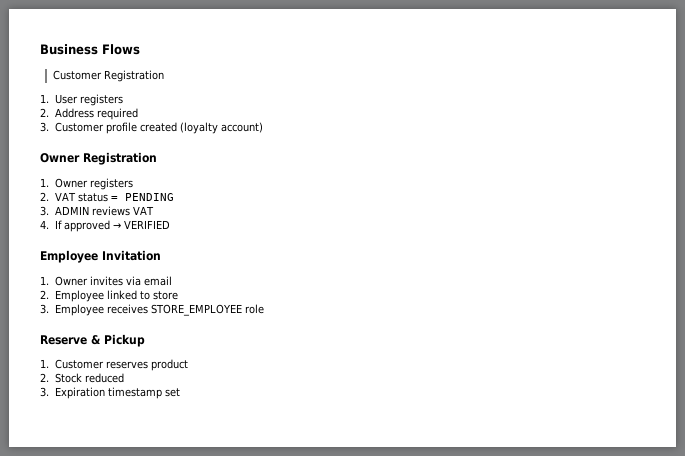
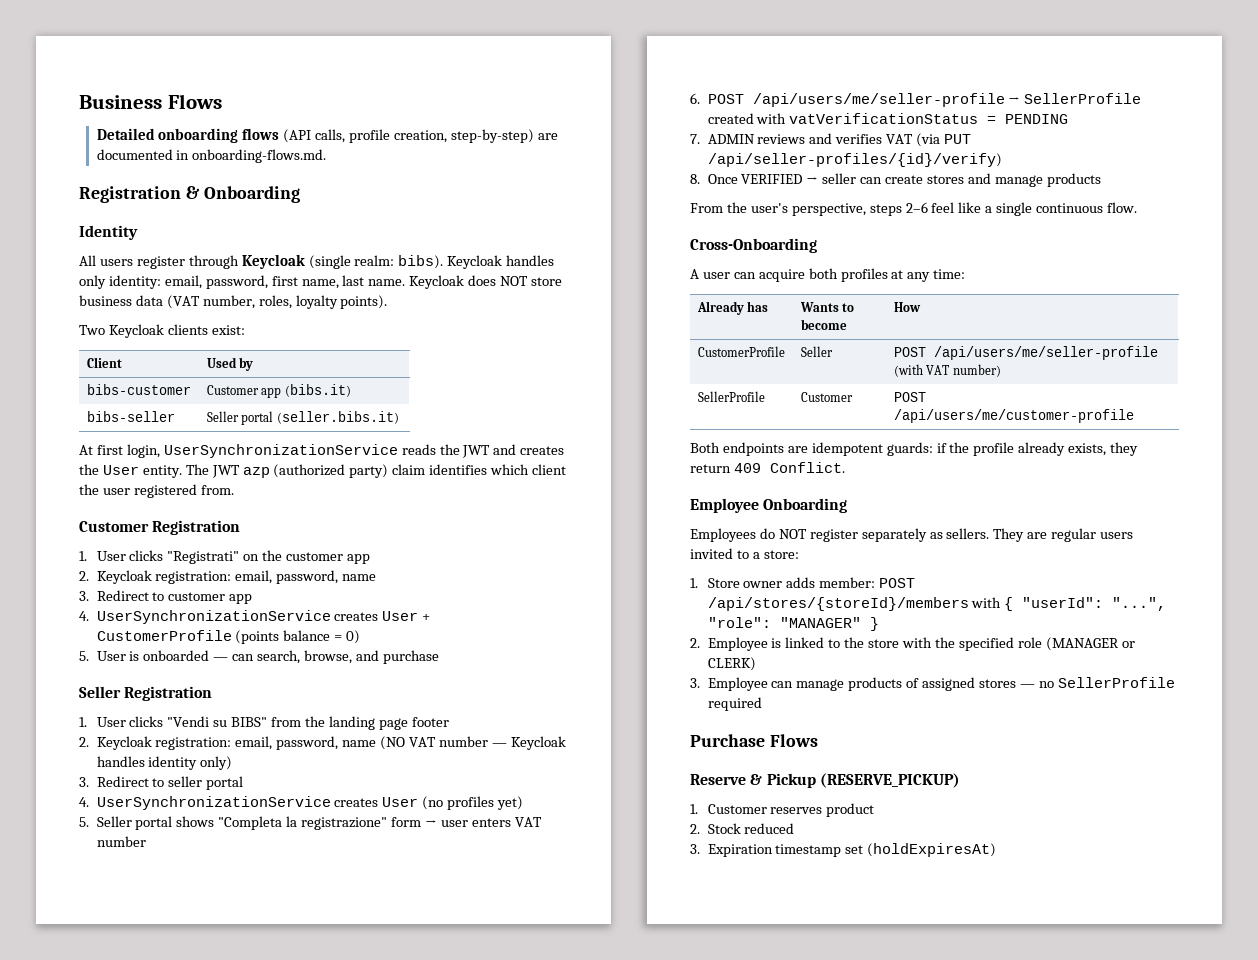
+ Detailed onboarding flows (API calls, profile creation, step-by-step) are documented in onboarding-flows.md.
+ Registration & Onboarding
+ Identity
+ All users register through Keycloak (single realm: bibs). Keycloak handles only identity: email, password, first name, last name. Keycloak does NOT store business data (VAT number, roles, loyalty points).
+ Two Keycloak clients exist:
+ Client | Used by
+ bibs-customer | Customer app (bibs.it)
+ bibs-seller | Seller portal (seller.bibs.it)
+ At first login, UserSynchronizationService reads the JWT and creates the User entity. The JWT azp (authorized party) claim identifies which client the user registered from.
  Customer Registration
- 1. User registers
- 2. Address required
- 3. Customer profile created (loyalty account)
- Owner Registration
- 1. Owner registers
- 2. VAT status = PENDING
+ 1. User clicks "Registrati" on the customer app
+ 2. Keycloak registration: email, password, name
+ 3. Redirect to customer app
+ 4. UserSynchronizationService creates User + CustomerProfile (points balance = 0)
+ 5. User is onboarded — can search, browse, and purchase
+ Seller Registration
+ 1. User clicks "Vendi su BIBS" from the landing page footer
+ 2. Keycloak registration: email, password, name (NO VAT number — Keycloak handles identity only)
+ 3. Redirect to seller portal
+ 4. UserSynchronizationService creates User (no profiles yet)
+ 5. Seller portal shows "Completa la registrazione" form → user enters VAT number
+ 6. POST /api/users/me/seller-profile → SellerProfile created with vatVerificationStatus = PENDING
- 3. ADMIN reviews VAT
- 4. If approved → VERIFIED
- Employee Invitation
- 1. Owner invites via email
+ 7. ADMIN reviews and verifies VAT (via PUT /api/seller-profiles/{id}/verify)
+ 8. Once VERIFIED → seller can create stores and manage products
+ From the user's perspective, steps 2–6 feel like a single continuous flow.
+ Cross-Onboarding
+ A user can acquire both profiles at any time:
+ Already has | Wants to become | How
+ CustomerProfile | Seller | POST /api/users/me/seller-profile (with VAT number)
+ SellerProfile | Customer | POST /api/users/me/customer-profile
+ Both endpoints are idempotent guards: if the profile already exists, they return 409 Conflict.
+ Employee Onboarding
+ Employees do NOT register separately as sellers. They are regular users invited to a store:
+ 1. Store owner adds member: POST /api/stores/{storeId}/members with { "userId": "...", "role": "MANAGER" }
- 2. Employee linked to store
- 3. Employee receives STORE_EMPLOYEE role
+ 2. Employee is linked to the store with the specified role (MANAGER or CLERK)
+ 3. Employee can manage products of assigned stores — no SellerProfile required
+ Purchase Flows
- Reserve & Pickup
+ Reserve & Pickup (RESERVE_PICKUP)
- 3. Expiration timestamp set
+ 3. Expiration timestamp set (holdExpiresAt)

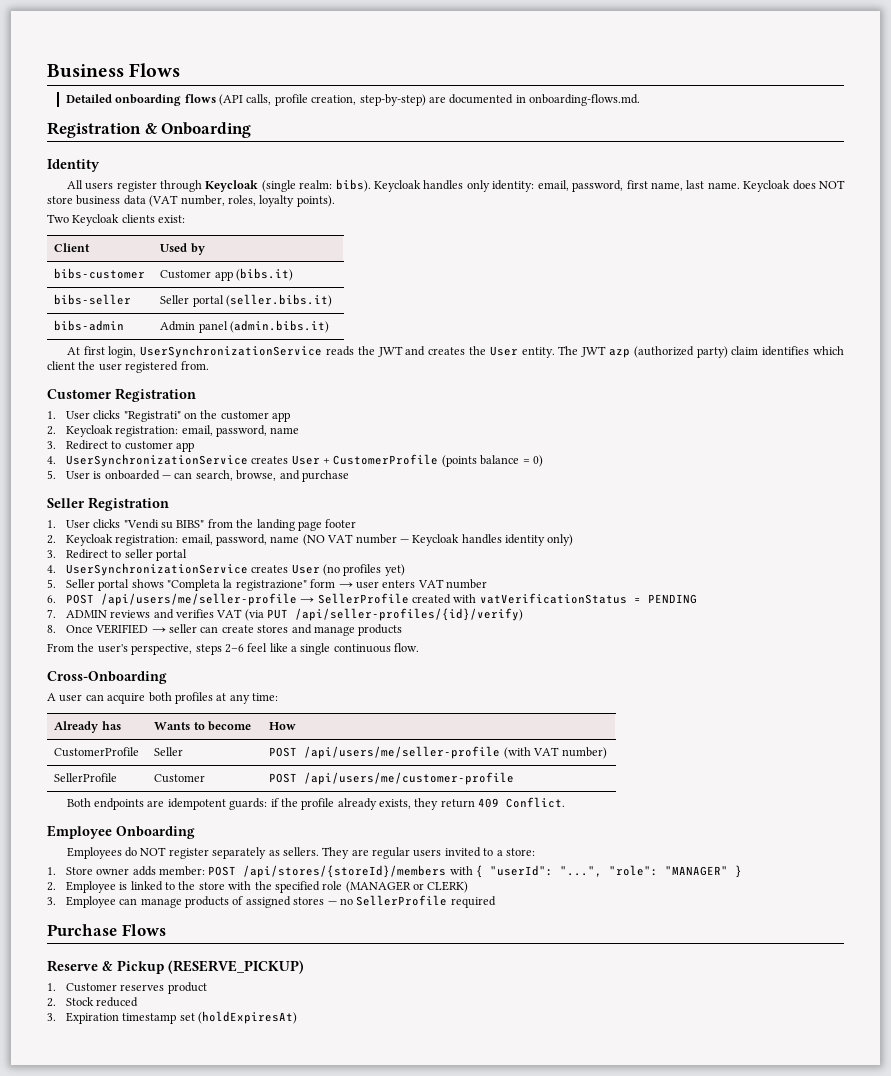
+ bibs-admin | Admin panel (admin.bibs.it)

